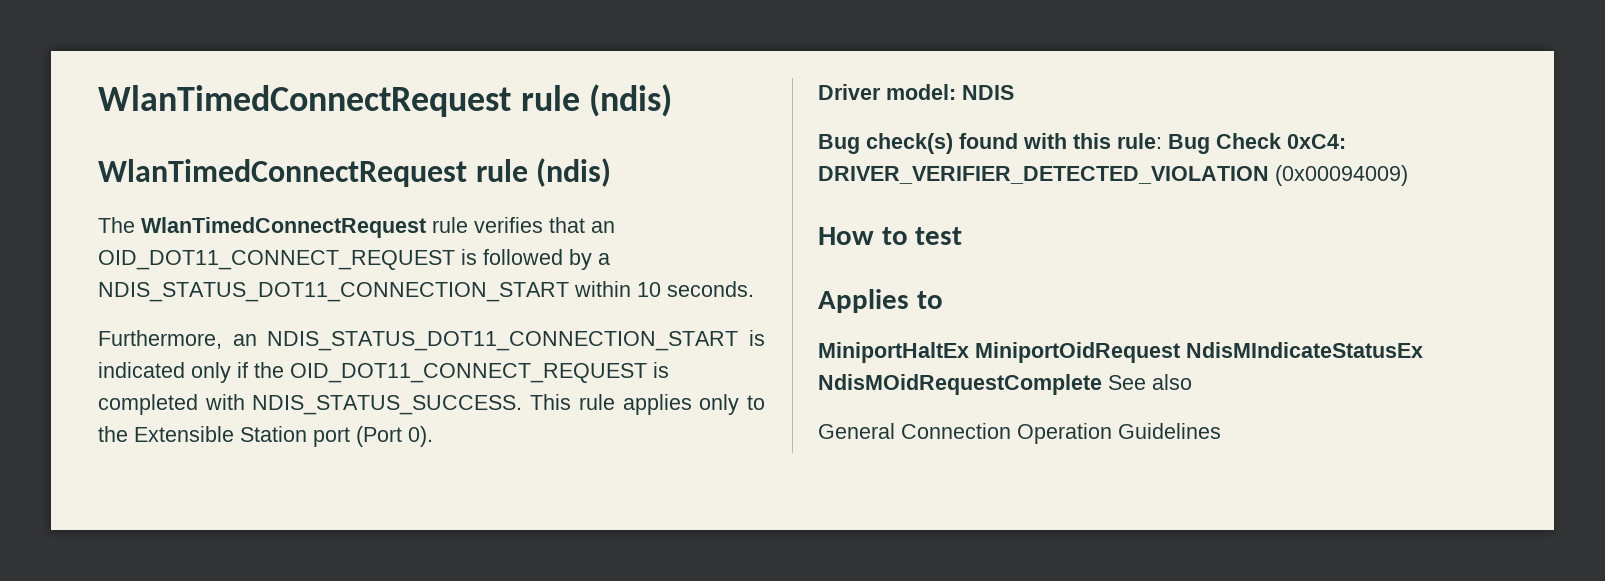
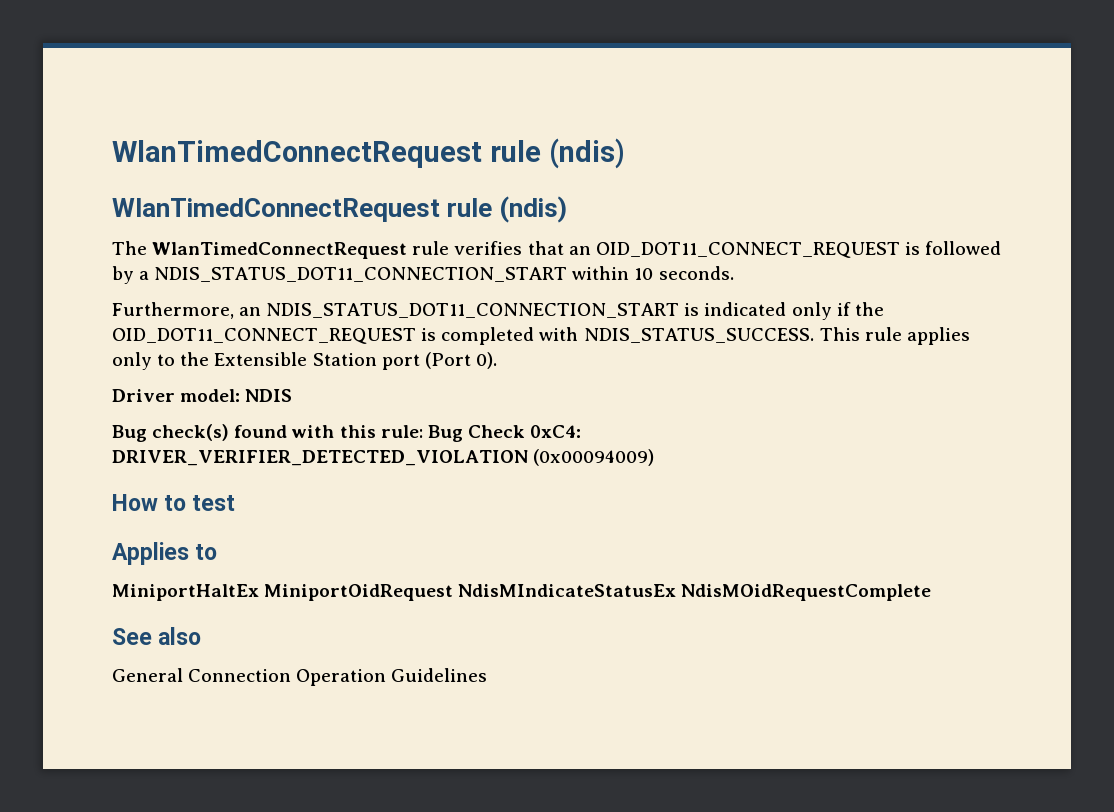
- MiniportHaltEx MiniportOidRequest NdisMIndicateStatusEx NdisMOidRequestComplete See also
+ MiniportHaltEx MiniportOidRequest NdisMIndicateStatusEx NdisMOidRequestComplete
+ See also

